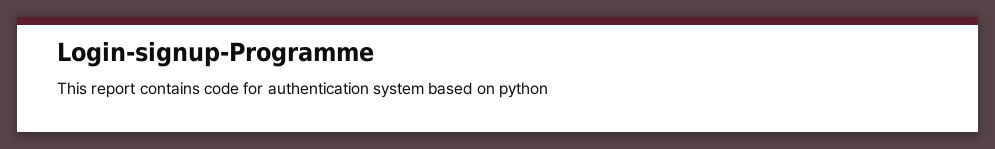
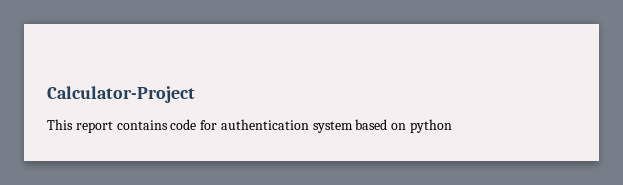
- Login-signup-Programme
+ Calculator-Project

